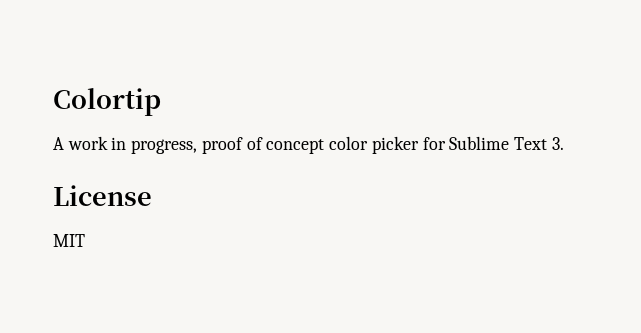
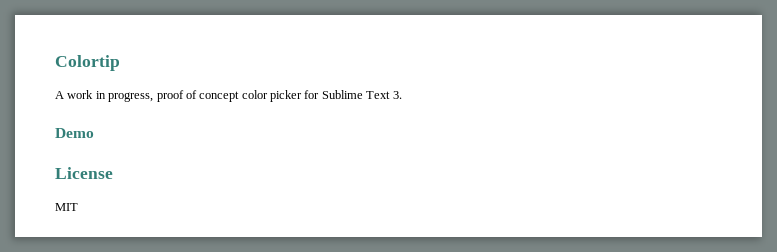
+ Demo

